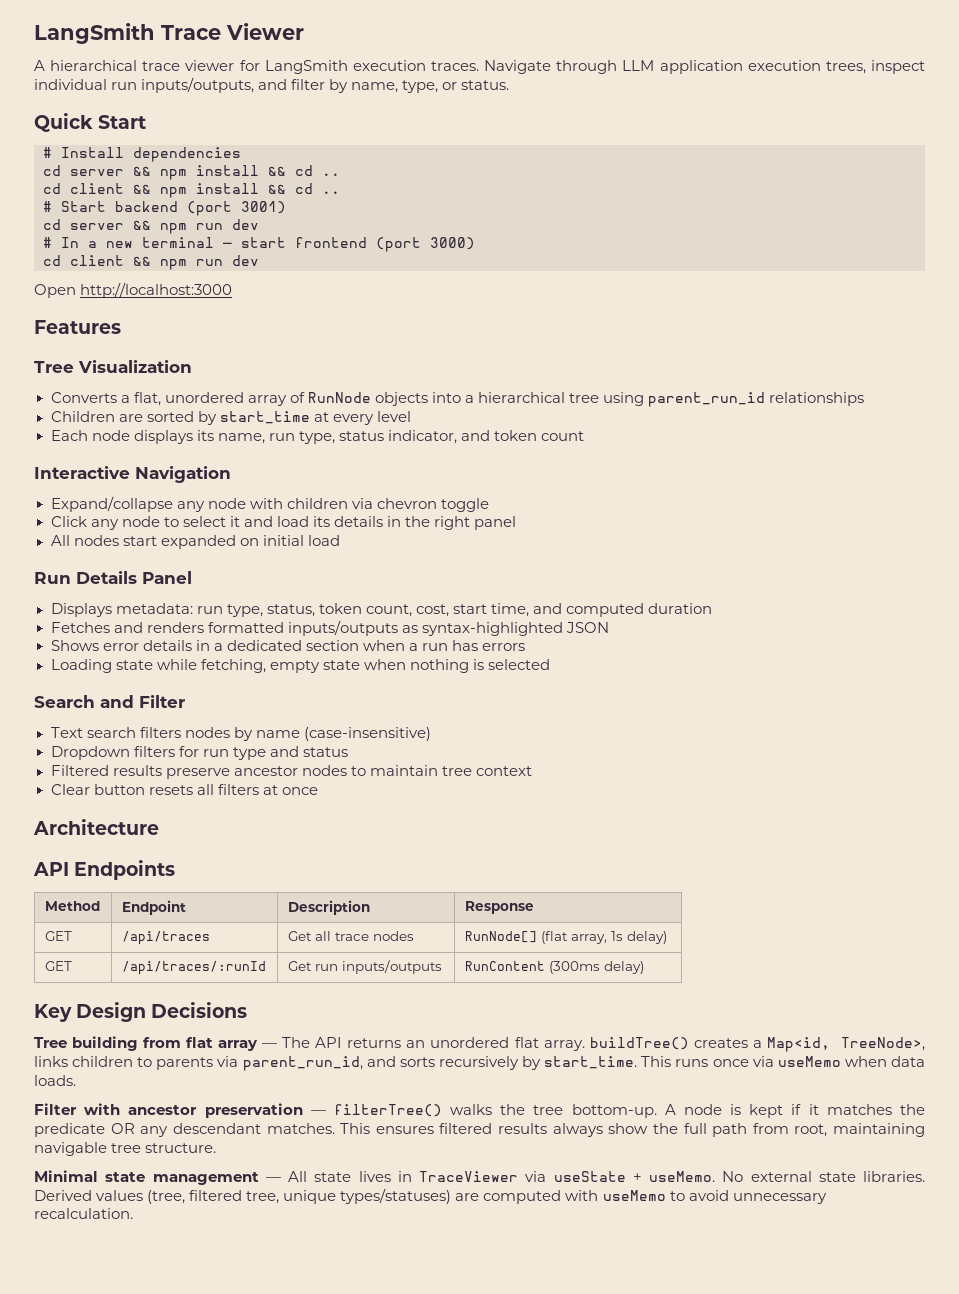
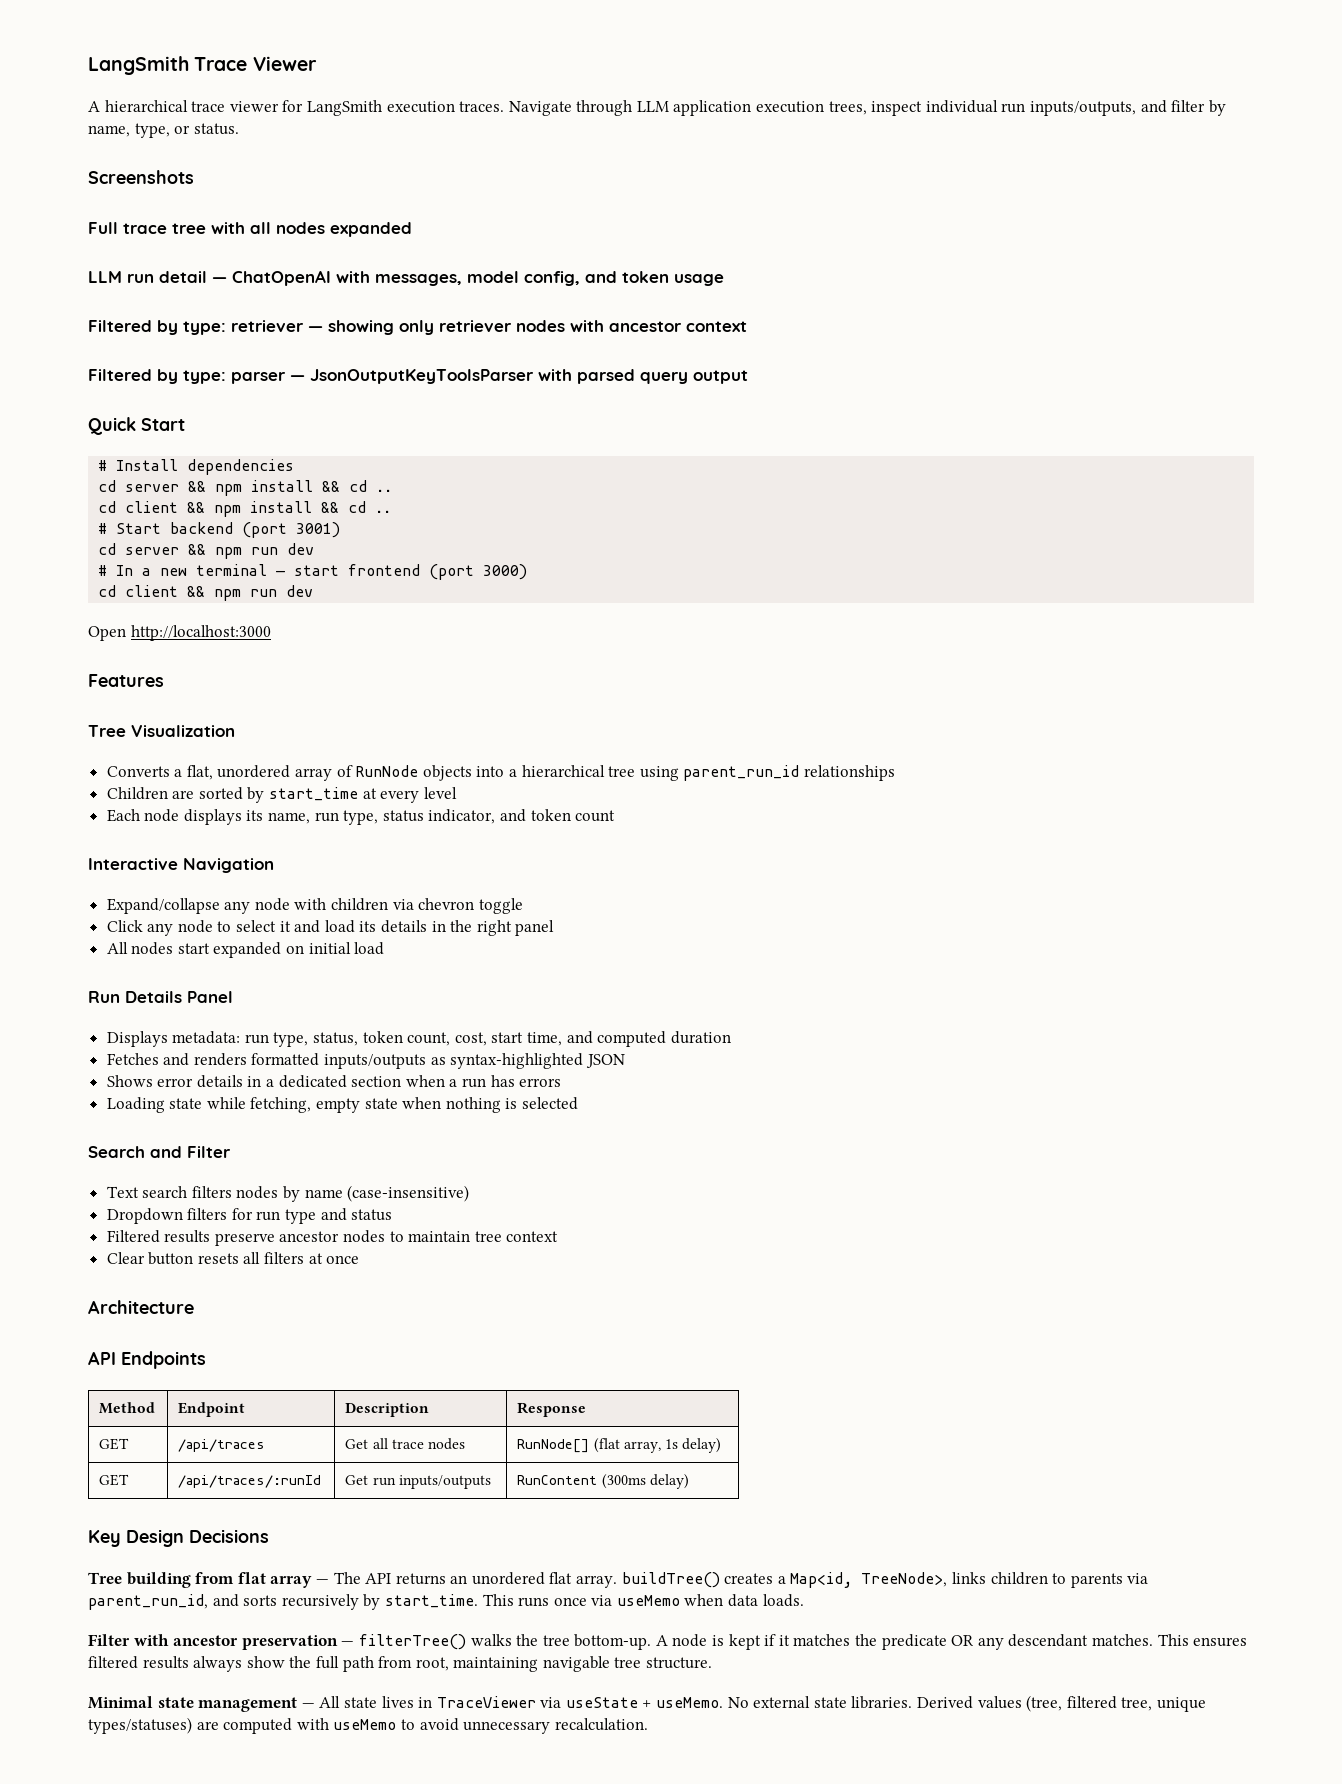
+ Screenshots
+ Full trace tree with all nodes expanded
+ LLM run detail — ChatOpenAI with messages, model config, and token usage
+ Filtered by type: retriever — showing only retriever nodes with ancestor context
+ Filtered by type: parser — JsonOutputKeyToolsParser with parsed query output

